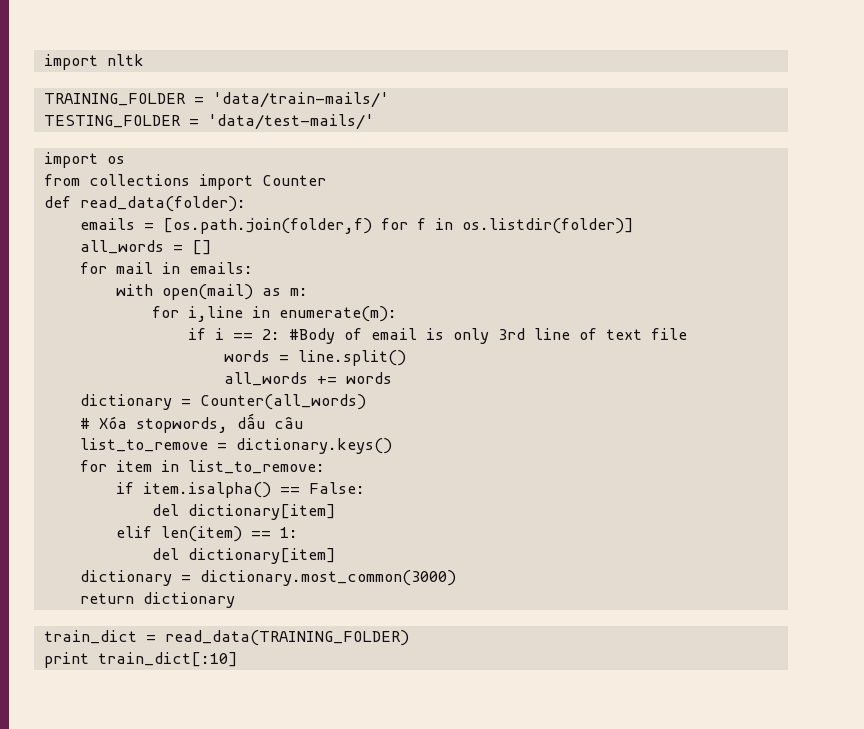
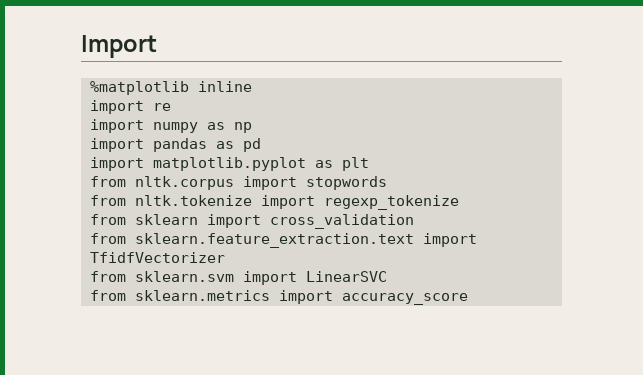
- import nltk
- TRAINING_FOLDER = 'data/train-mails/'
- TESTING_FOLDER = 'data/test-mails/'
- import os
- from collections import Counter
- def read_data(folder):
- emails = [os.path.join(folder,f) for f in os.listdir(folder)]
- all_words = []
- for mail in emails:
- with open(mail) as m:
- for i,line in enumerate(m):
- if i == 2: #Body of email is only 3rd line of text file
- words = line.split()
- all_words += words
- dictionary = Counter(all_words)
- # Xóa stopwords, dấu câu
- list_to_remove = dictionary.keys()
- for item in list_to_remove:
- if item.isalpha() == False:
- del dictionary[item]
- elif len(item) == 1:
- del dictionary[item]
- dictionary = dictionary.most_common(3000)
- return dictionary
- train_dict = read_data(TRAINING_FOLDER)
- print train_dict[:10]
+ Import
+ %matplotlib inline
+ import re
+ import numpy as np
+ import pandas as pd
+ import matplotlib.pyplot as plt
+ from nltk.corpus import stopwords
+ from nltk.tokenize import regexp_tokenize
+ from sklearn import cross_validation
+ from sklearn.feature_extraction.text import TfidfVectorizer
+ from sklearn.svm import LinearSVC
+ from sklearn.metrics import accuracy_score

